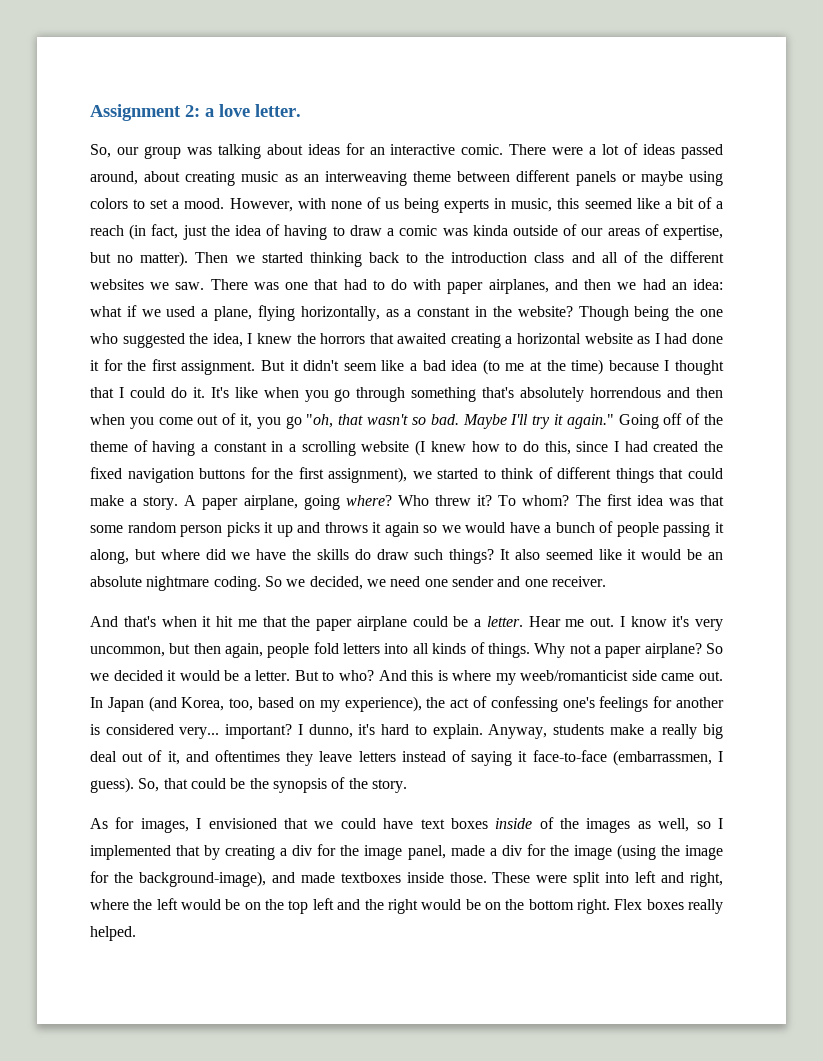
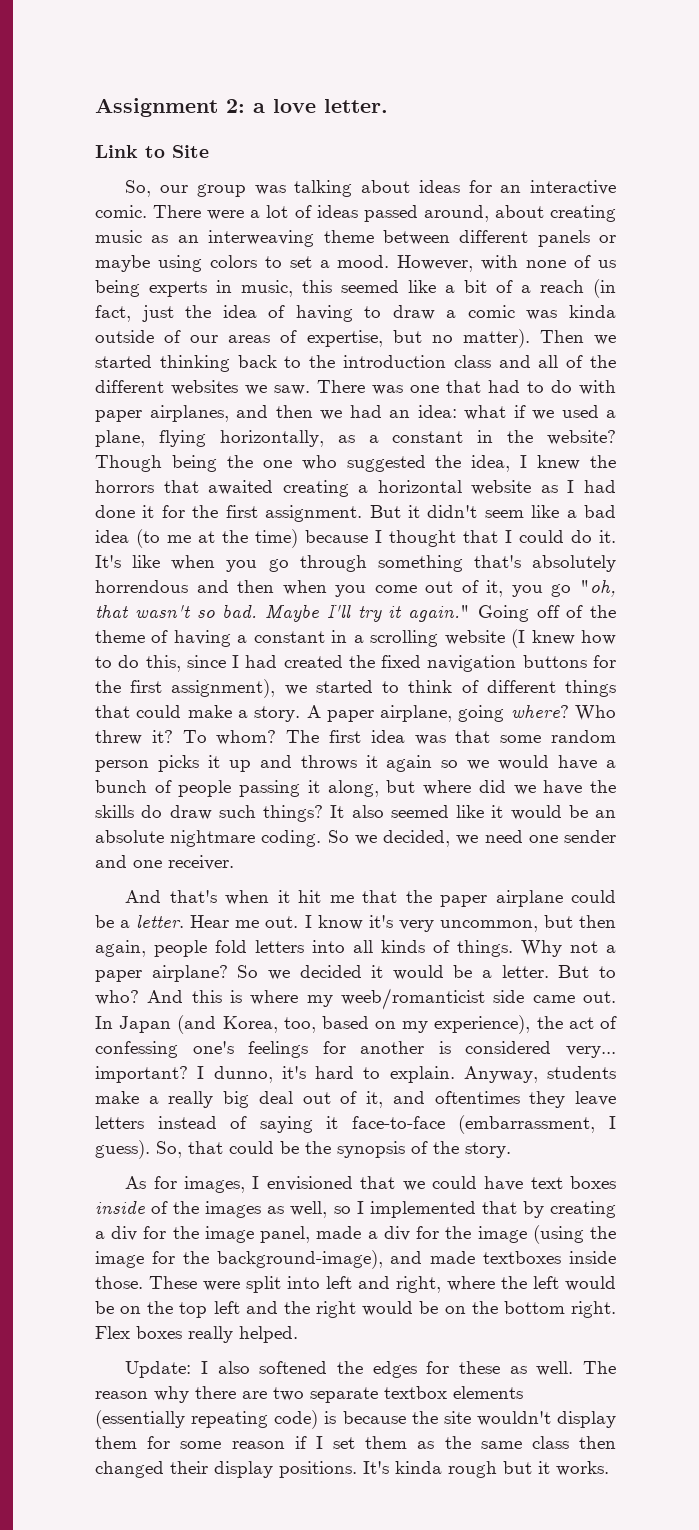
+ Link to Site
- Anyway, students make a really big deal out of it, and oftentimes they leave letters instead of saying it face-to-face (embarrassmen, I guess).
+ Anyway, students make a really big deal out of it, and oftentimes they leave letters instead of saying it face-to-face (embarrassment, I guess).
+ Update: I also softened the edges for these as well. The reason why there are two separate textbox elements (essentially repeating code) is because the site wouldn't display them for some reason if I set them as the same class then changed their display positions. It's kinda rough but it works.

